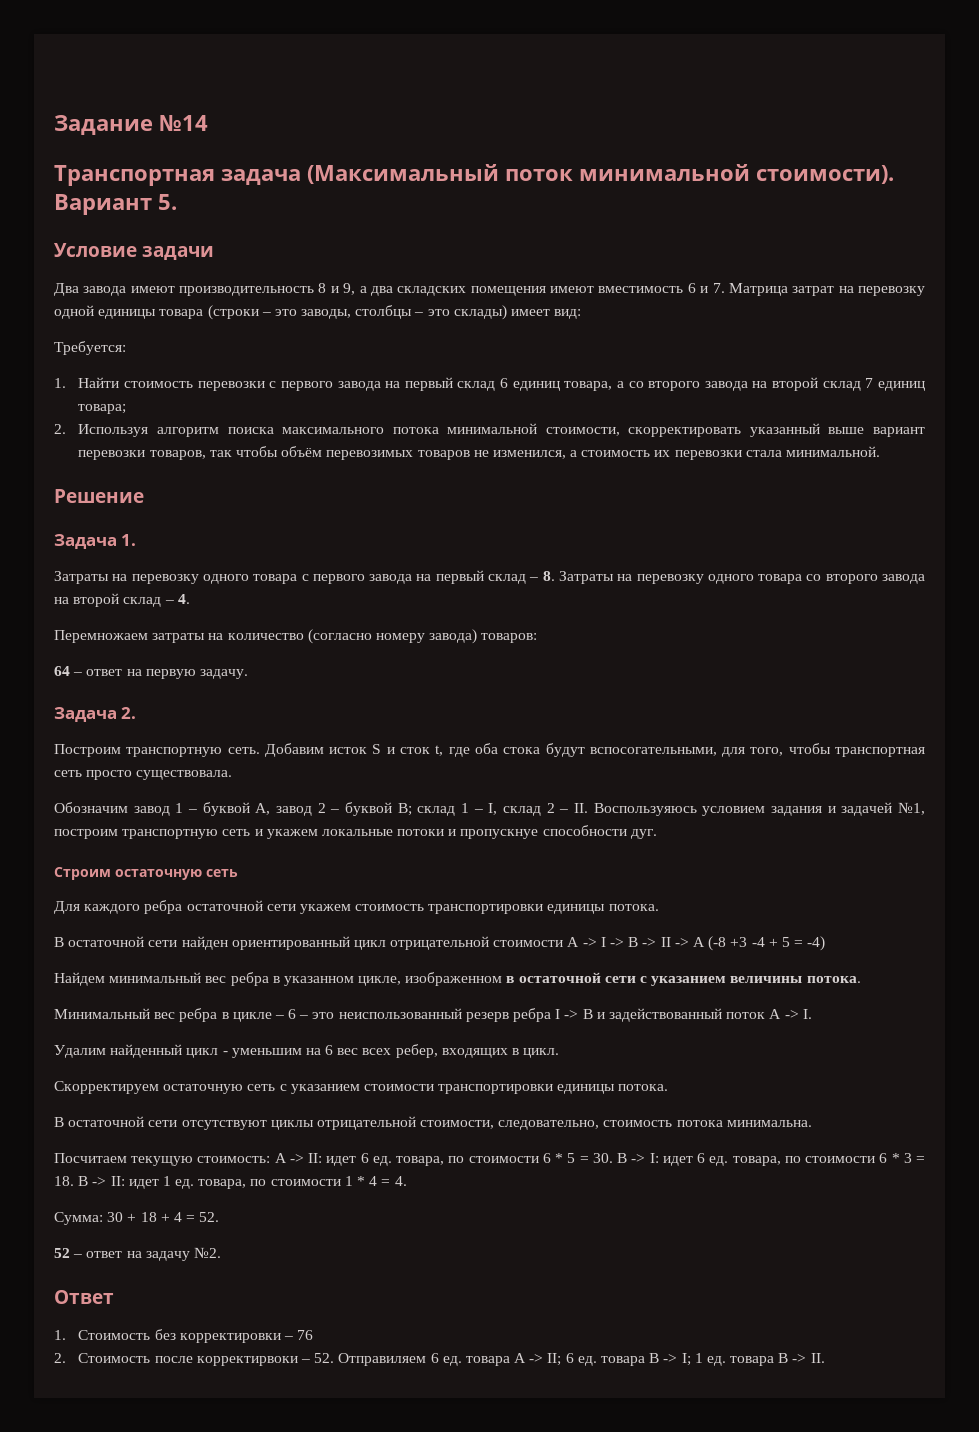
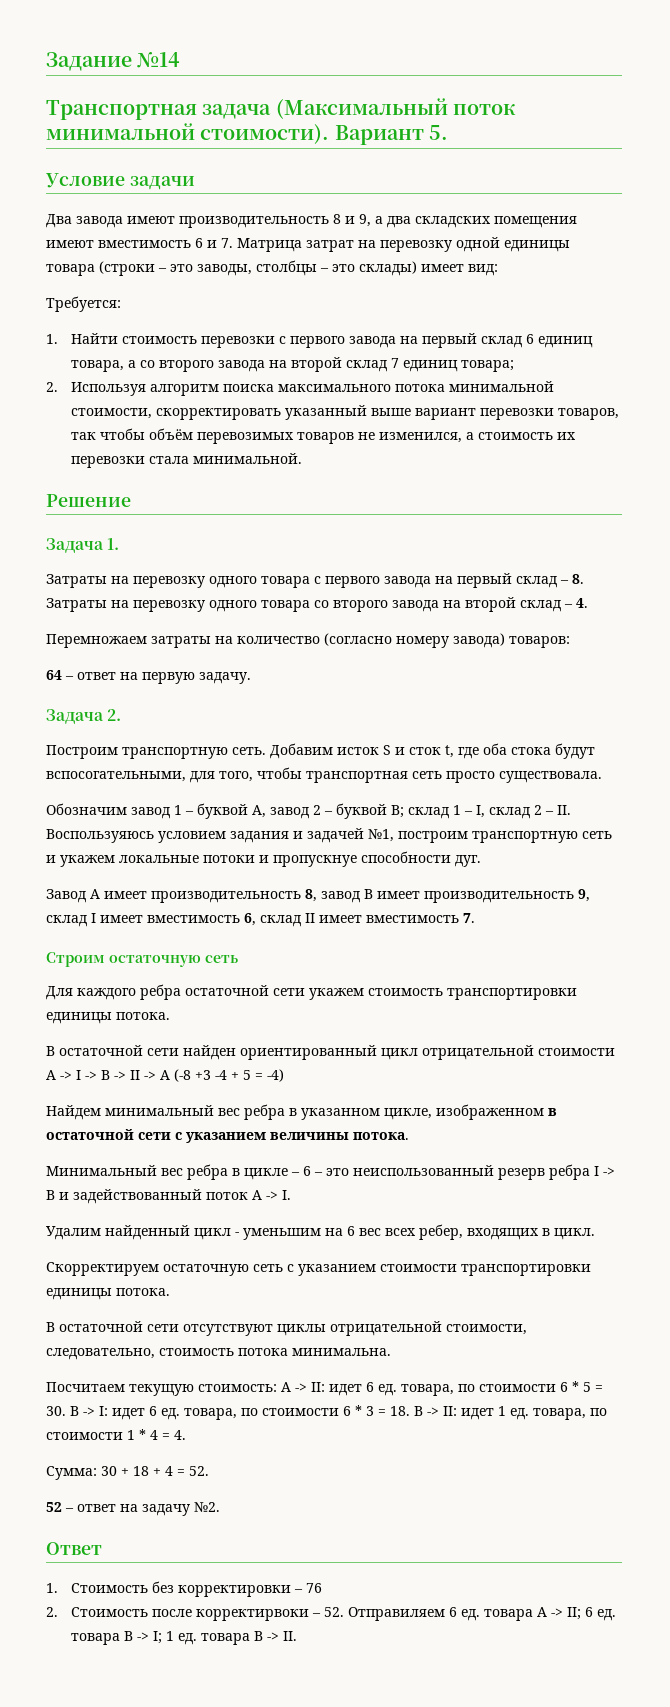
+ Завод A имеет производительность 8, завод B имеет производительность 9, склад I имеет вместимость 6, склад II имеет вместимость 7.

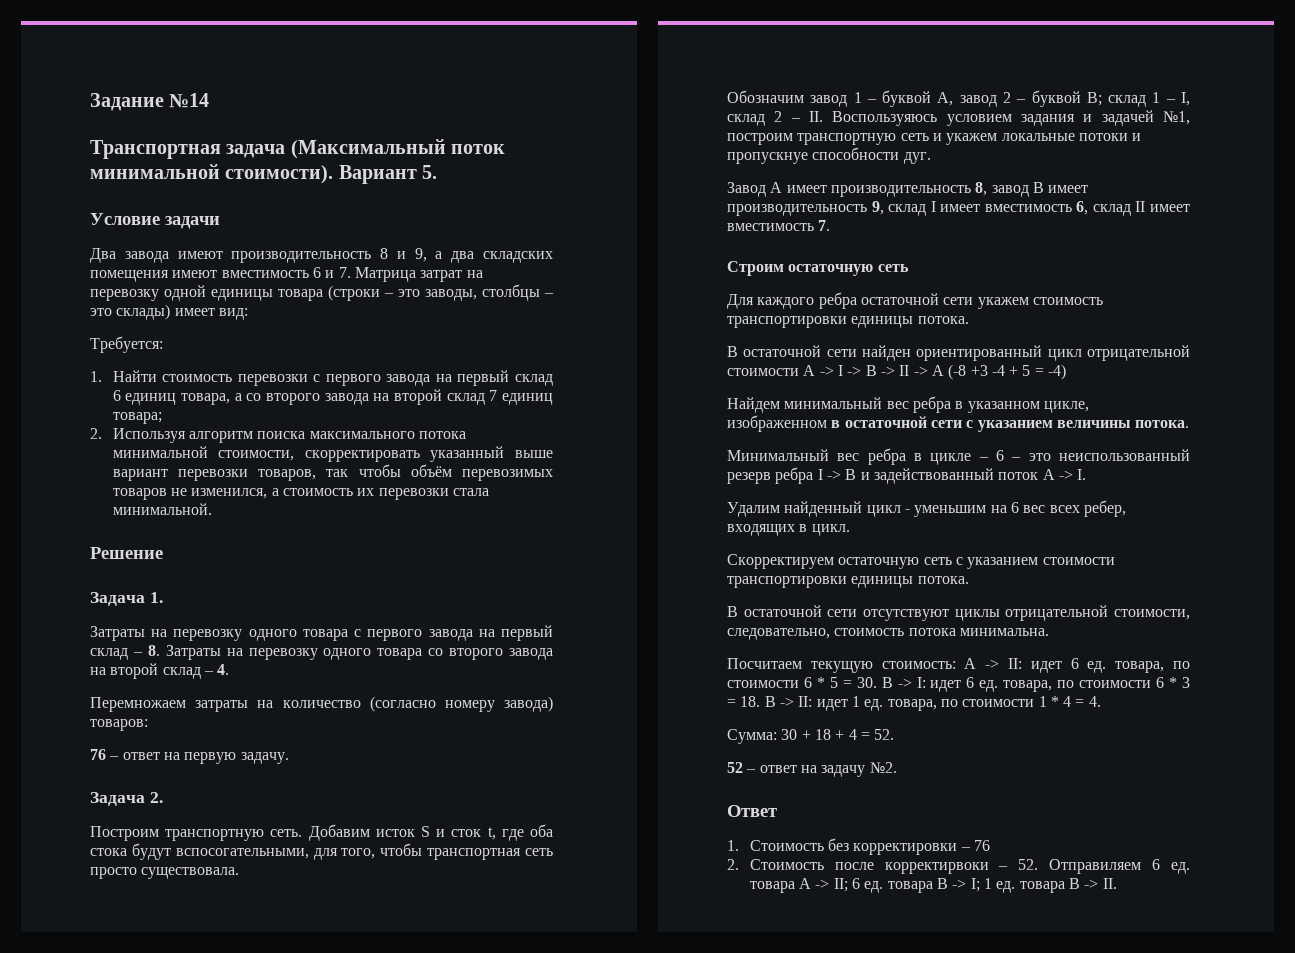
- 64 – ответ на первую задачу.
+ 76 – ответ на первую задачу.

